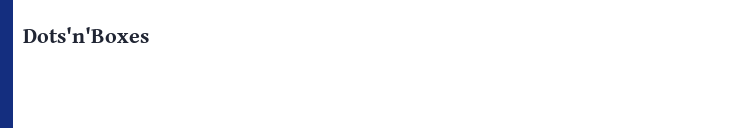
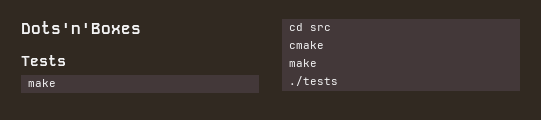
+ Tests
+ make
+ cd src
+ cmake
+ make
+ ./tests

